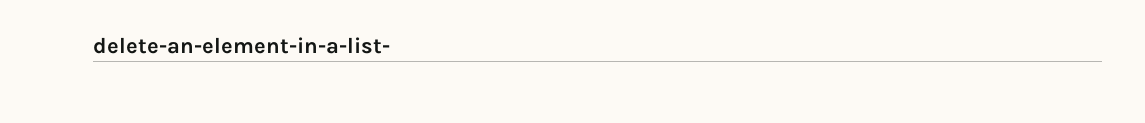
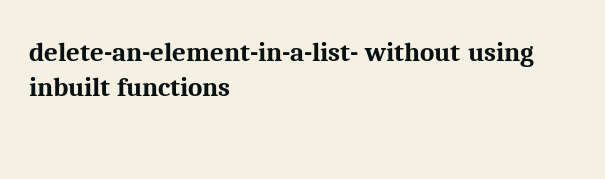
- delete-an-element-in-a-list-
+ delete-an-element-in-a-list- without using inbuilt functions

